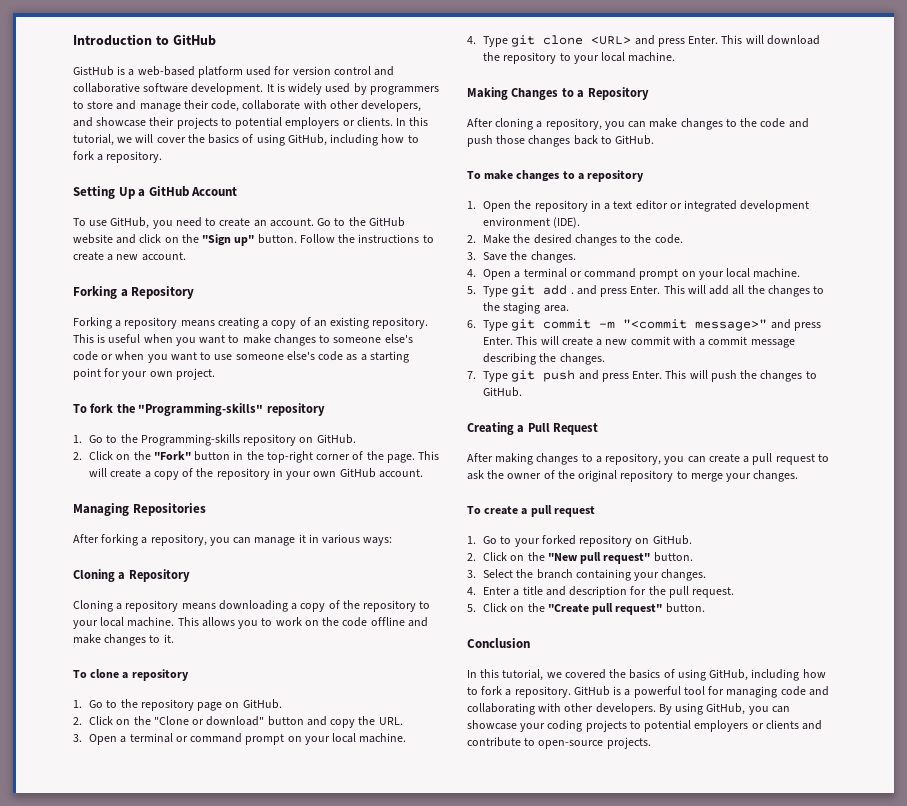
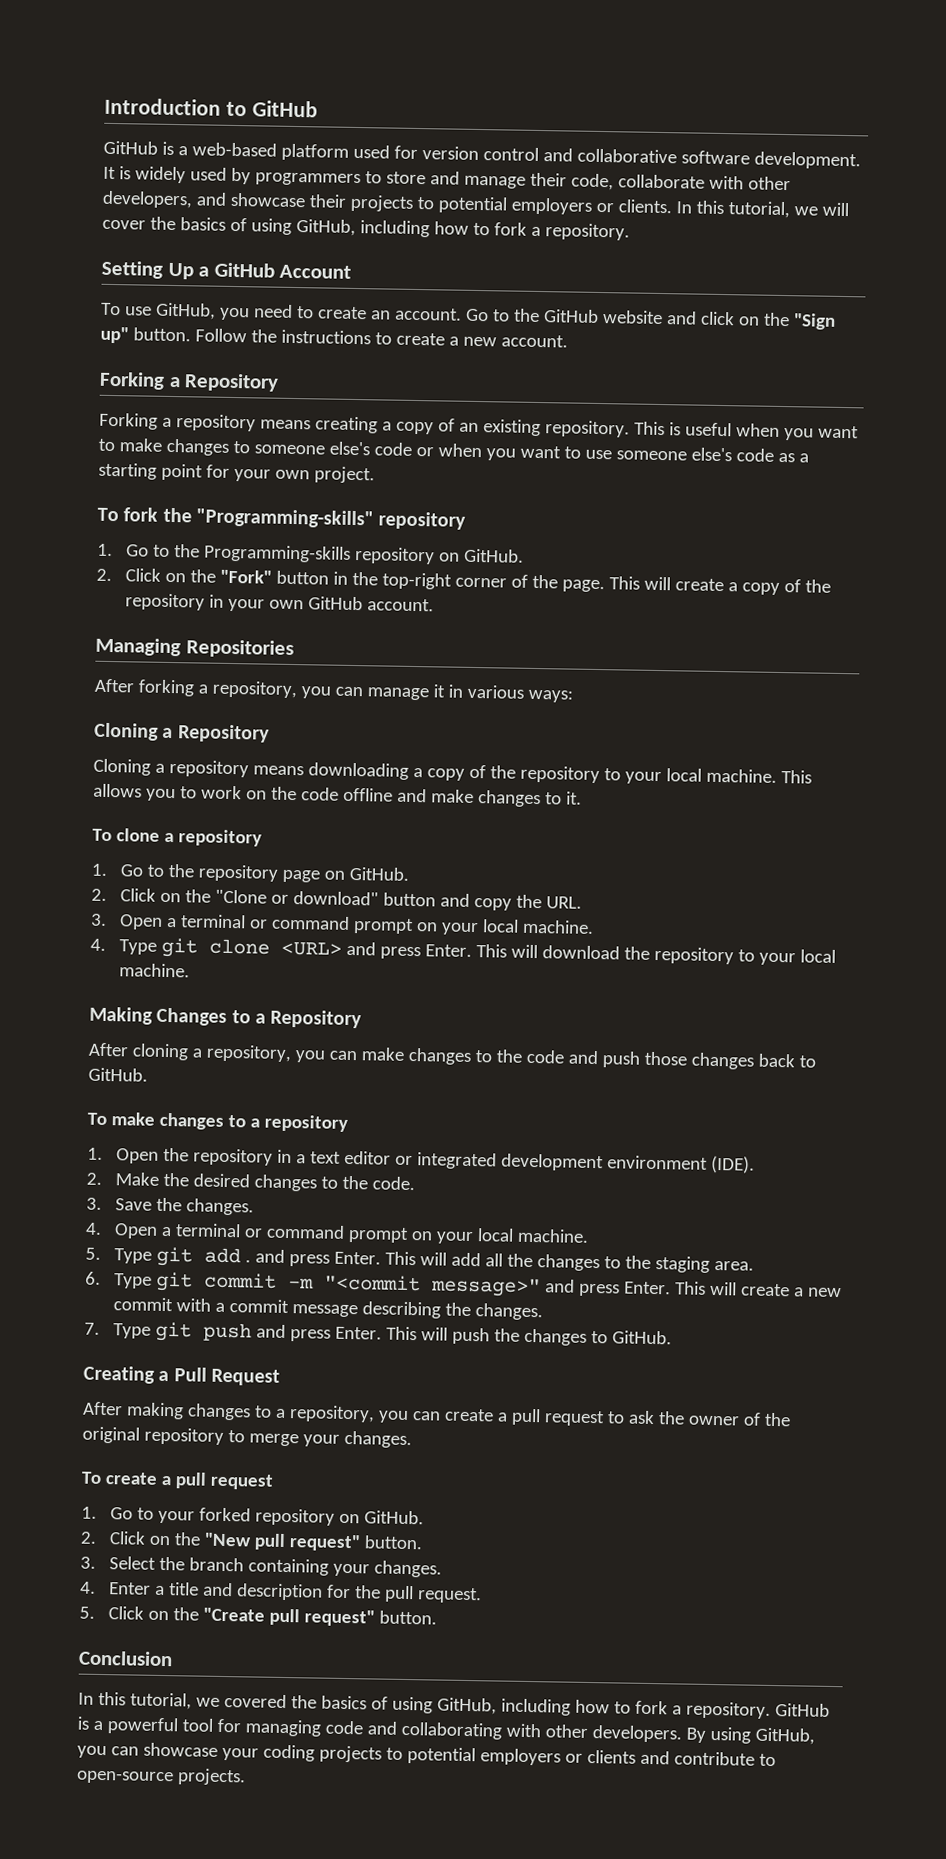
- GistHub is a web-based platform used for version control and collaborative software development.
+ GitHub is a web-based platform used for version control and collaborative software development.

